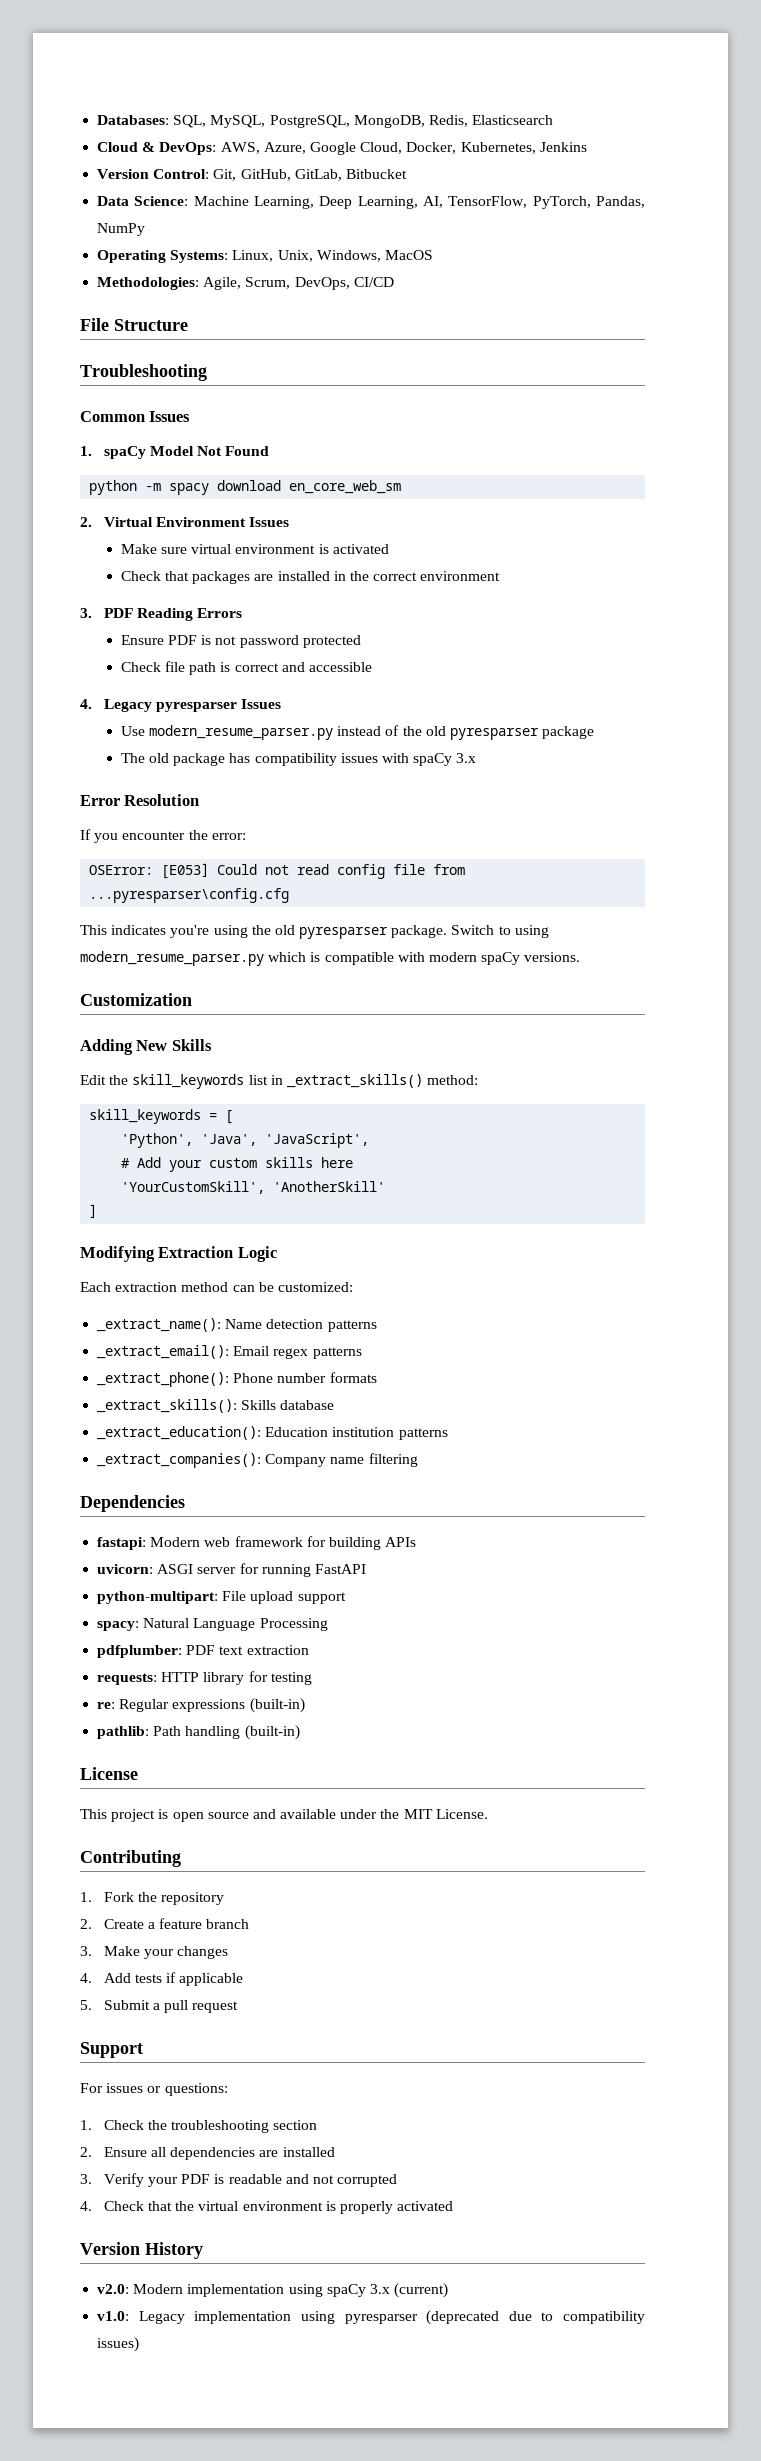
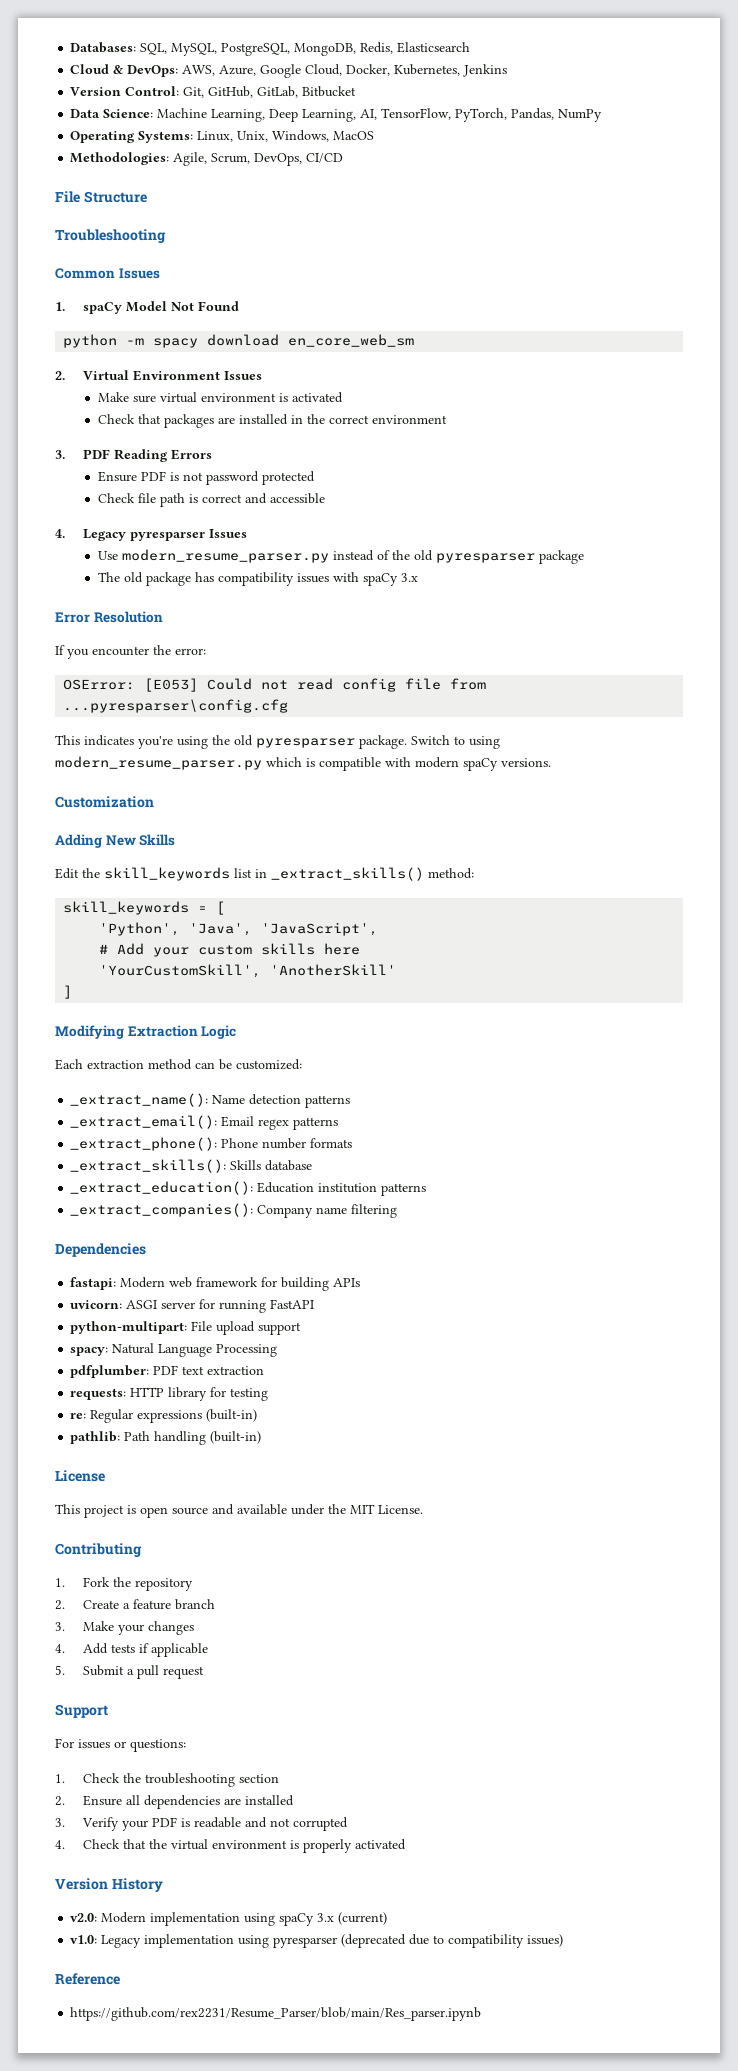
+ Reference
+ https://github.com/rex2231/Resume_Parser/blob/main/Res_parser.ipynb

